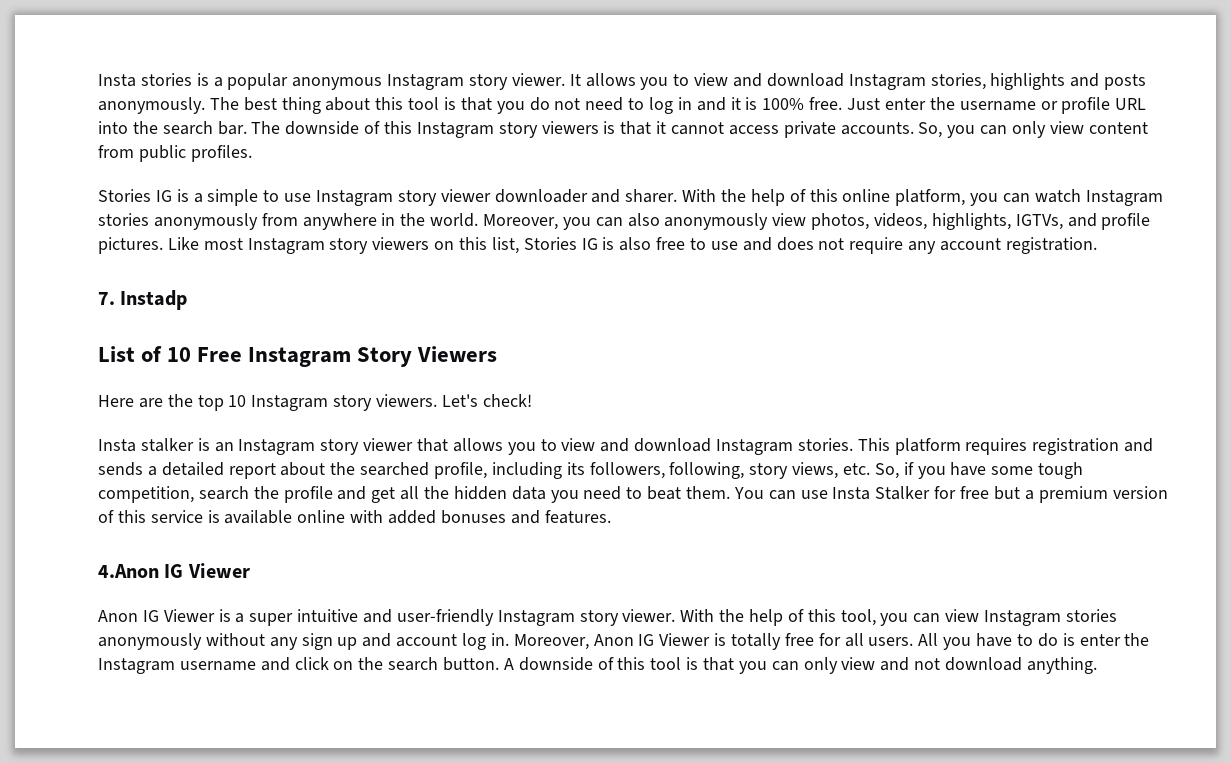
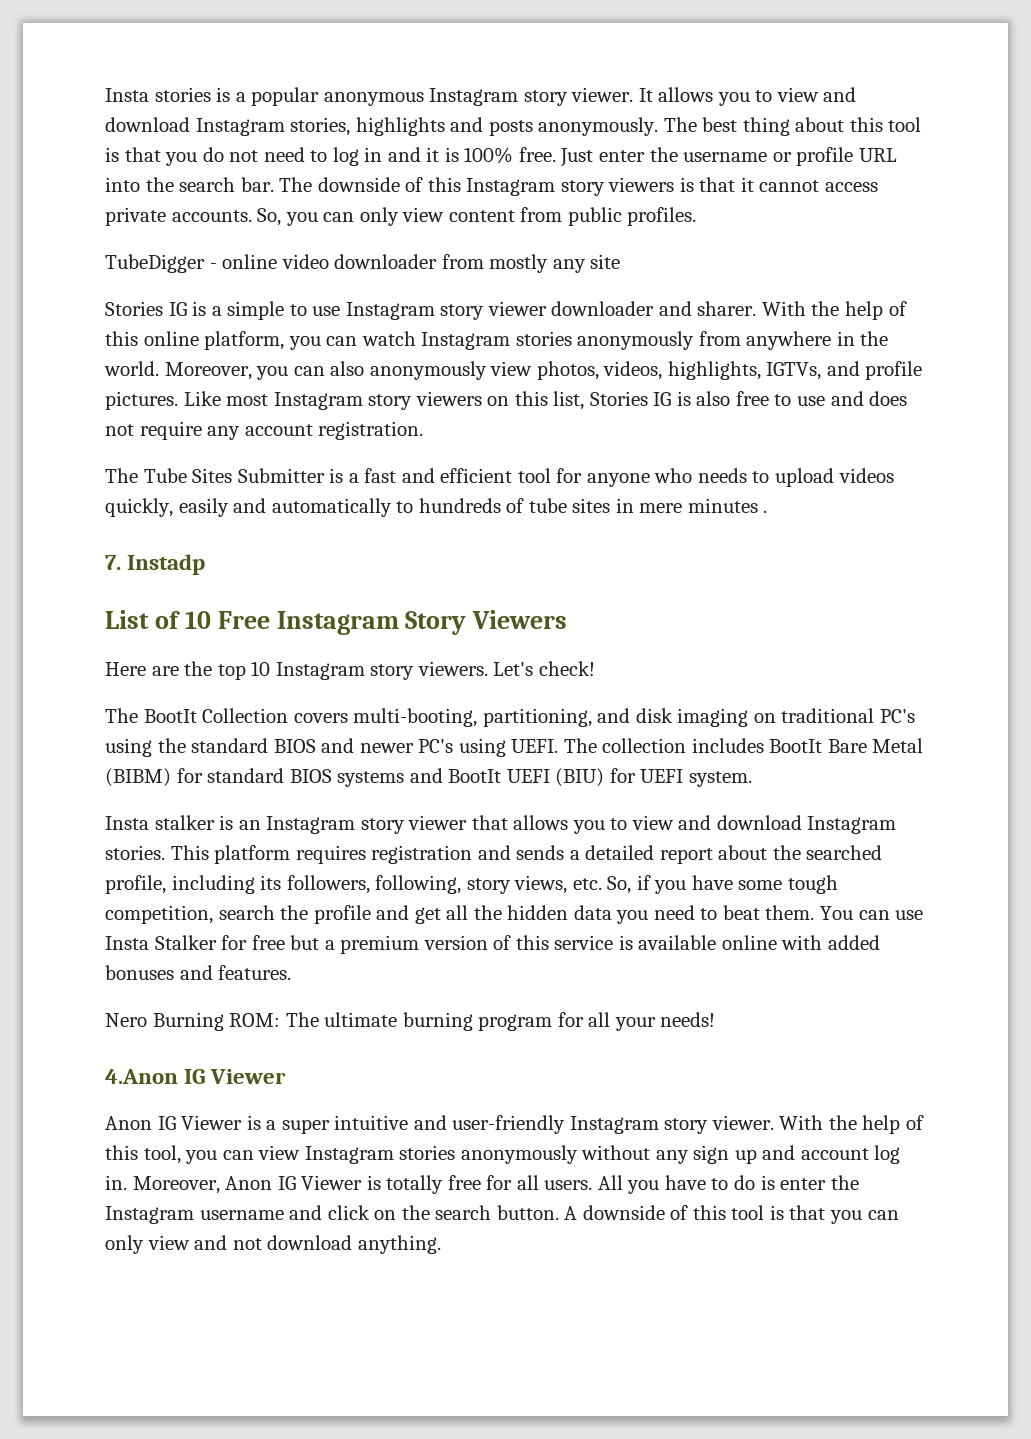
+ TubeDigger - online video downloader from mostly any site
+ The Tube Sites Submitter is a fast and efficient tool for anyone who needs to upload videos quickly, easily and automatically to hundreds of tube sites in mere minutes .
+ The BootIt Collection covers multi-booting, partitioning, and disk imaging on traditional PC's using the standard BIOS and newer PC's using UEFI. The collection includes BootIt Bare Metal (BIBM) for standard BIOS systems and BootIt UEFI (BIU) for UEFI system.
+ Nero Burning ROM: The ultimate burning program for all your needs!

